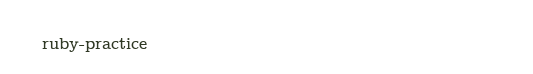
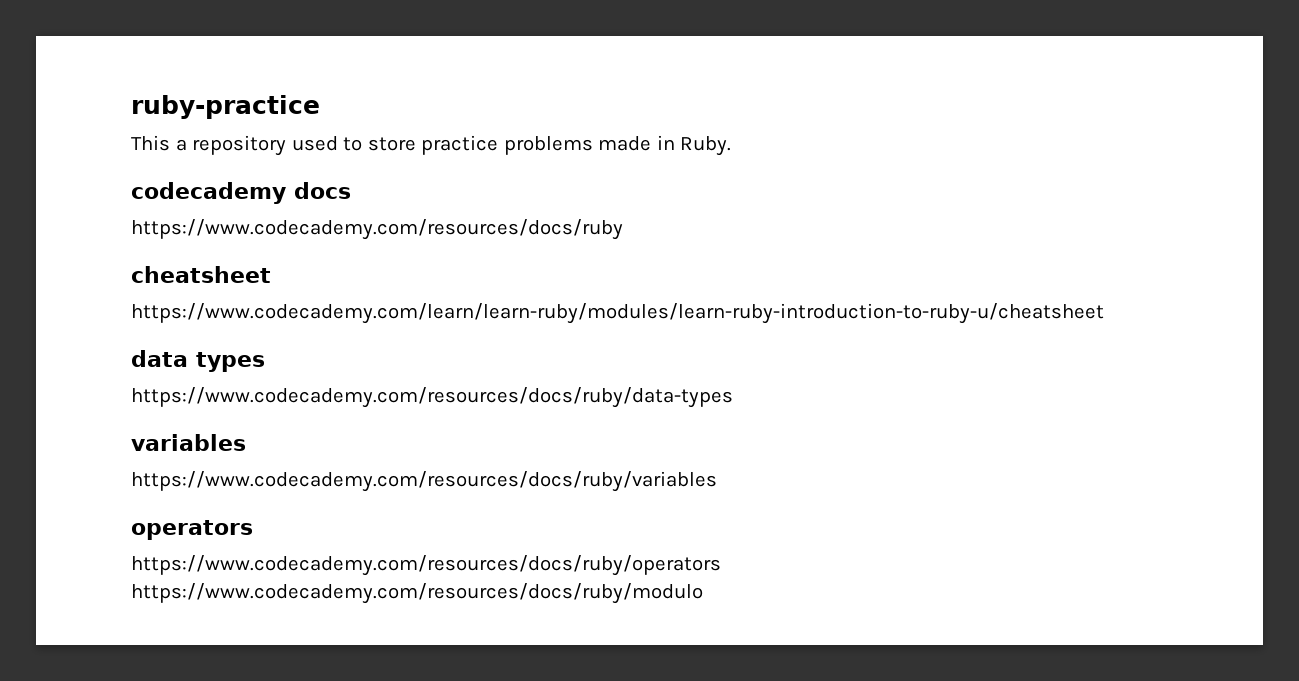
+ This a repository used to store practice problems made in Ruby.
+ codecademy docs
+ https://www.codecademy.com/resources/docs/ruby
+ cheatsheet
+ https://www.codecademy.com/learn/learn-ruby/modules/learn-ruby-introduction-to-ruby-u/cheatsheet
+ data types
+ https://www.codecademy.com/resources/docs/ruby/data-types
+ variables
+ https://www.codecademy.com/resources/docs/ruby/variables
+ operators
+ https://www.codecademy.com/resources/docs/ruby/operators https://www.codecademy.com/resources/docs/ruby/modulo

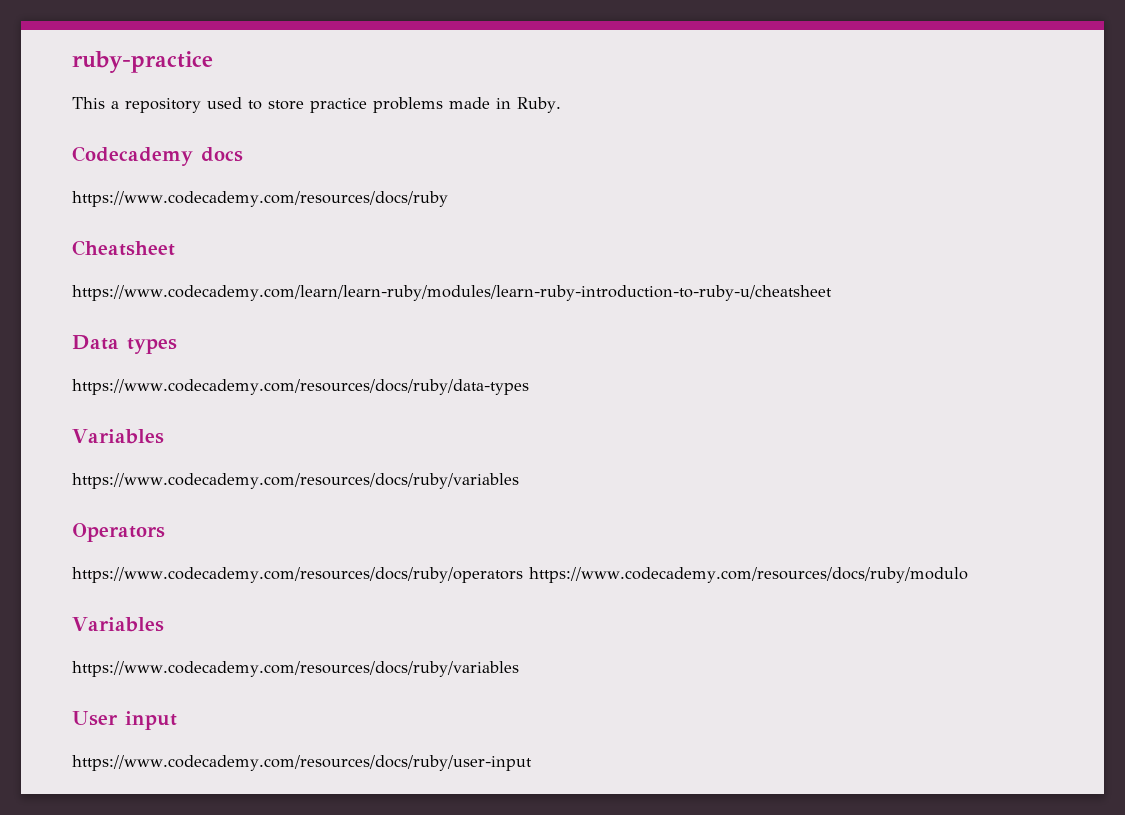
- codecademy docs
+ Codecademy docs
- cheatsheet
+ Cheatsheet
- data types
+ Data types
  https://www.codecademy.com/resources/docs/ruby/data-types
- variables
+ Variables
  https://www.codecademy.com/resources/docs/ruby/variables
- operators
+ Operators
  https://www.codecademy.com/resources/docs/ruby/operators https://www.codecademy.com/resources/docs/ruby/modulo
+ Variables
+ https://www.codecademy.com/resources/docs/ruby/variables
+ User input
+ https://www.codecademy.com/resources/docs/ruby/user-input

